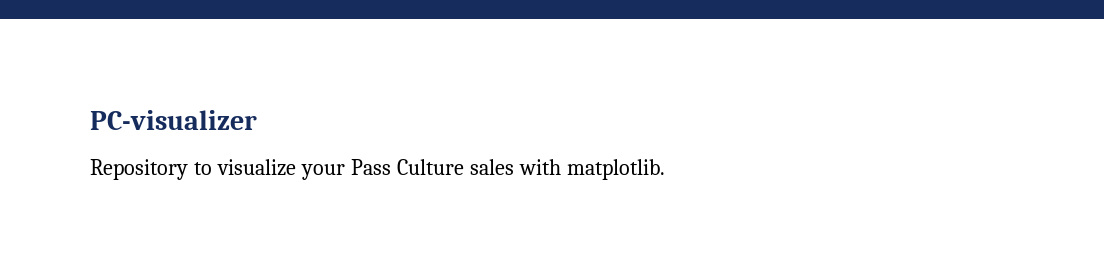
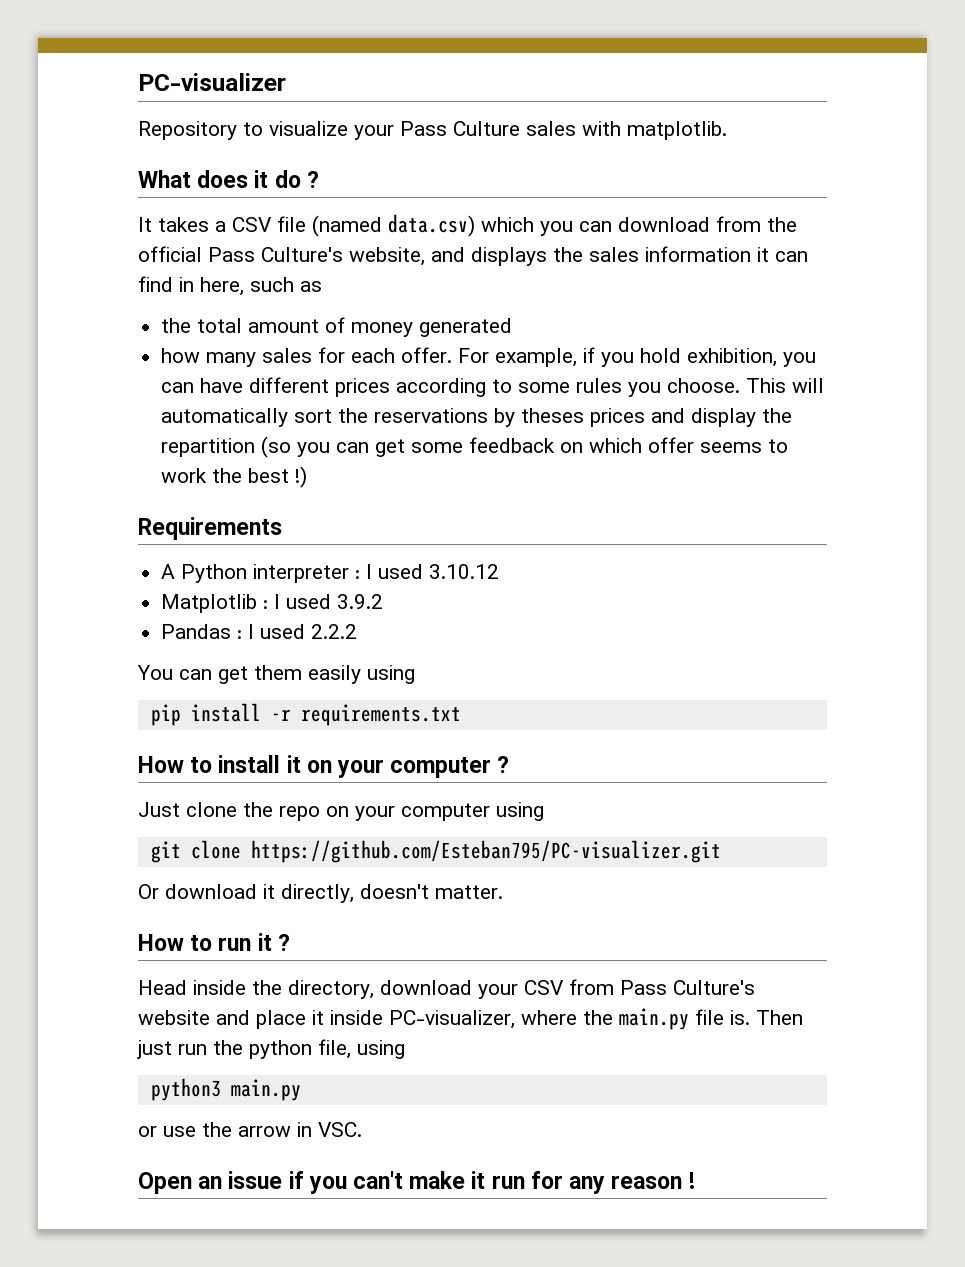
+ What does it do ?
+ It takes a CSV file (named data.csv) which you can download from the official Pass Culture's website, and displays the sales information it can find in here, such as
+ the total amount of money generated
+ how many sales for each offer. For example, if you hold exhibition, you can have different prices according to some rules you choose. This will automatically sort the reservations by theses prices and display the repartition (so you can get some feedback on which offer seems to work the best !)
+ Requirements
+ A Python interpreter : I used 3.10.12
+ Matplotlib : I used 3.9.2
+ Pandas : I used 2.2.2
+ You can get them easily using
+ pip install -r requirements.txt
+ How to install it on your computer ?
+ Just clone the repo on your computer using
+ git clone https://github.com/Esteban795/PC-visualizer.git
+ Or download it directly, doesn't matter.
+ How to run it ?
+ Head inside the directory, download your CSV from Pass Culture's website and place it inside PC-visualizer, where the main.py file is. Then just run the python file, using
+ python3 main.py
+ or use the arrow in VSC.
+ Open an issue if you can't make it run for any reason !

